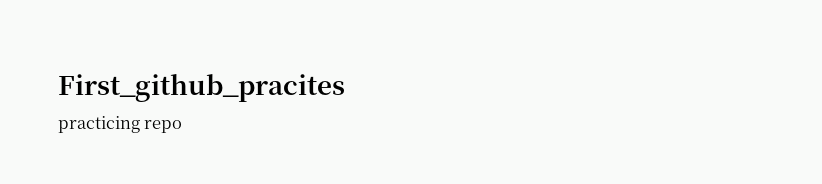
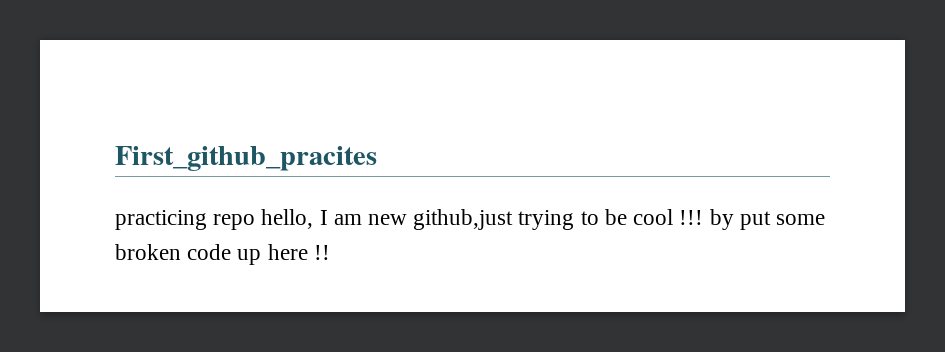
- practicing repo
+ practicing repo hello, I am new github,just trying to be cool !!! by put some broken code up here !!

